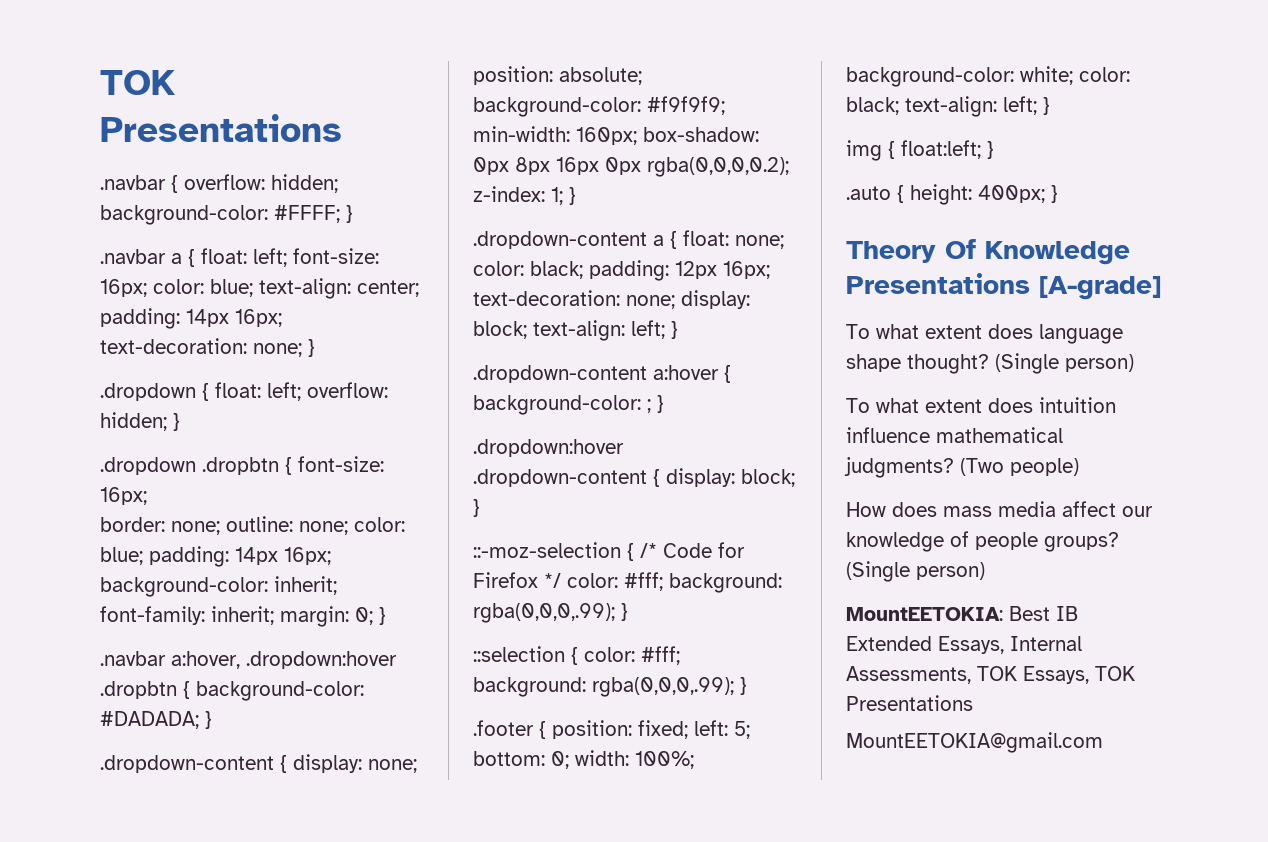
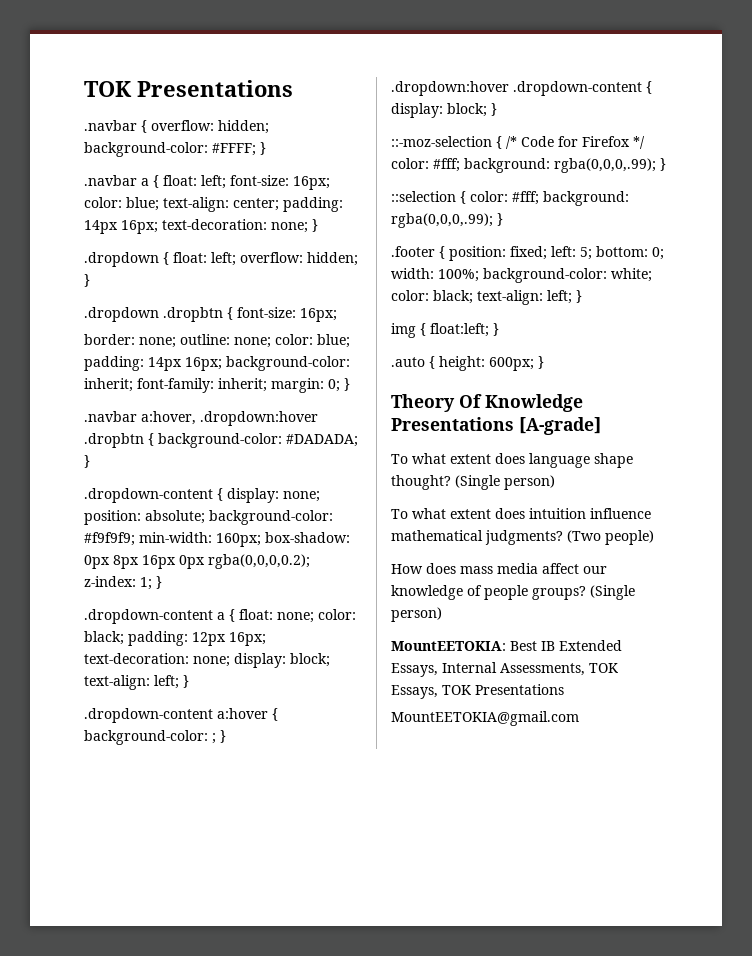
- .auto { height: 400px; }
+ .auto { height: 600px; }

